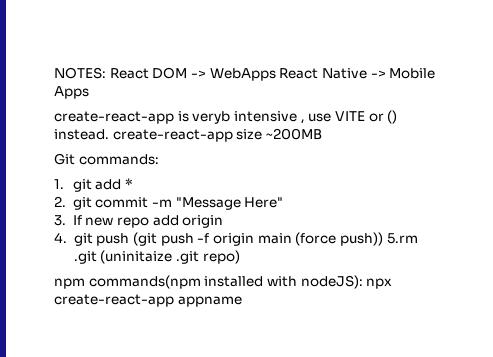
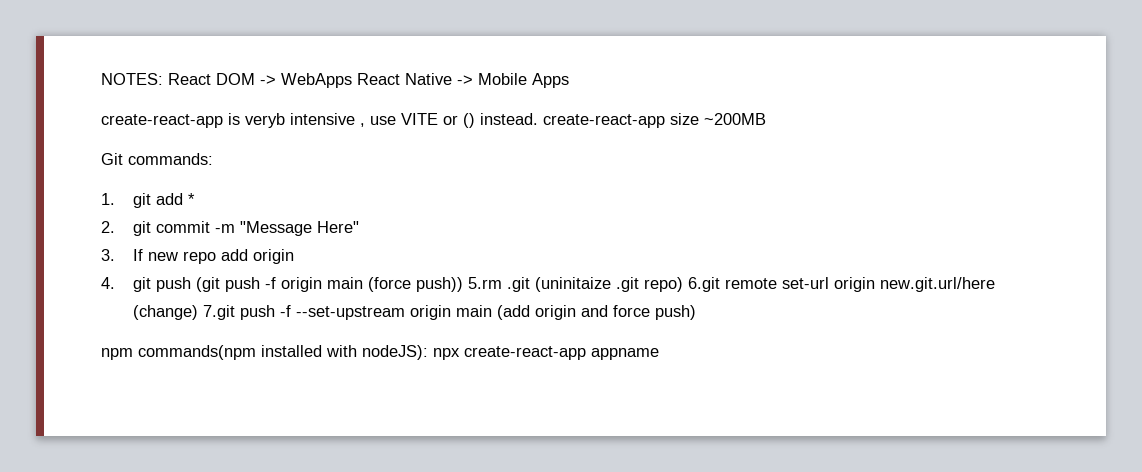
- 4. git push (git push -f origin main (force push)) 5.rm .git (uninitaize .git repo)
+ 4. git push (git push -f origin main (force push)) 5.rm .git (uninitaize .git repo) 6.git remote set-url origin new.git.url/here (change) 7.git push -f --set-upstream origin main (add origin and force push)

